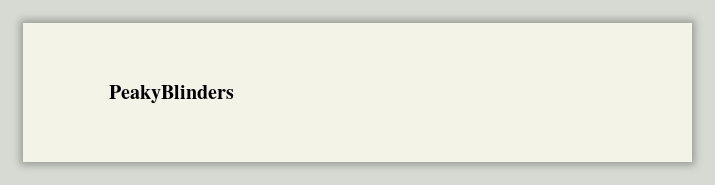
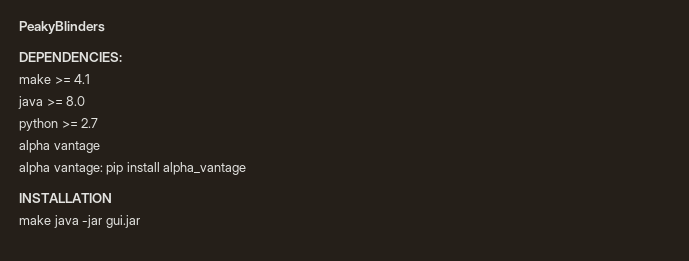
+ DEPENDENCIES:
+ make >= 4.1
+ java >= 8.0
+ python >= 2.7
+ alpha vantage
+ alpha vantage: pip install alpha_vantage
+ INSTALLATION
+ make java -jar gui.jar

